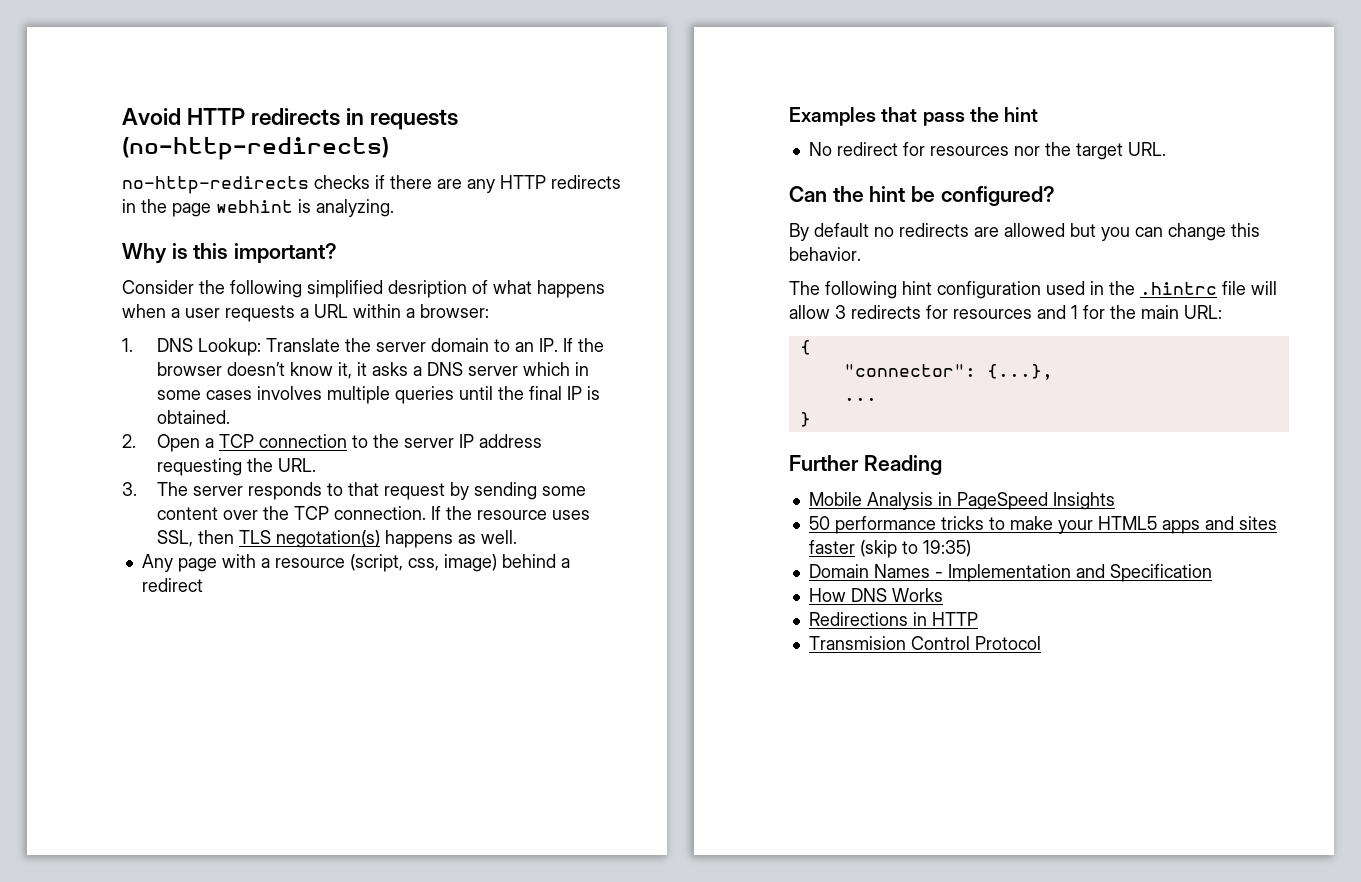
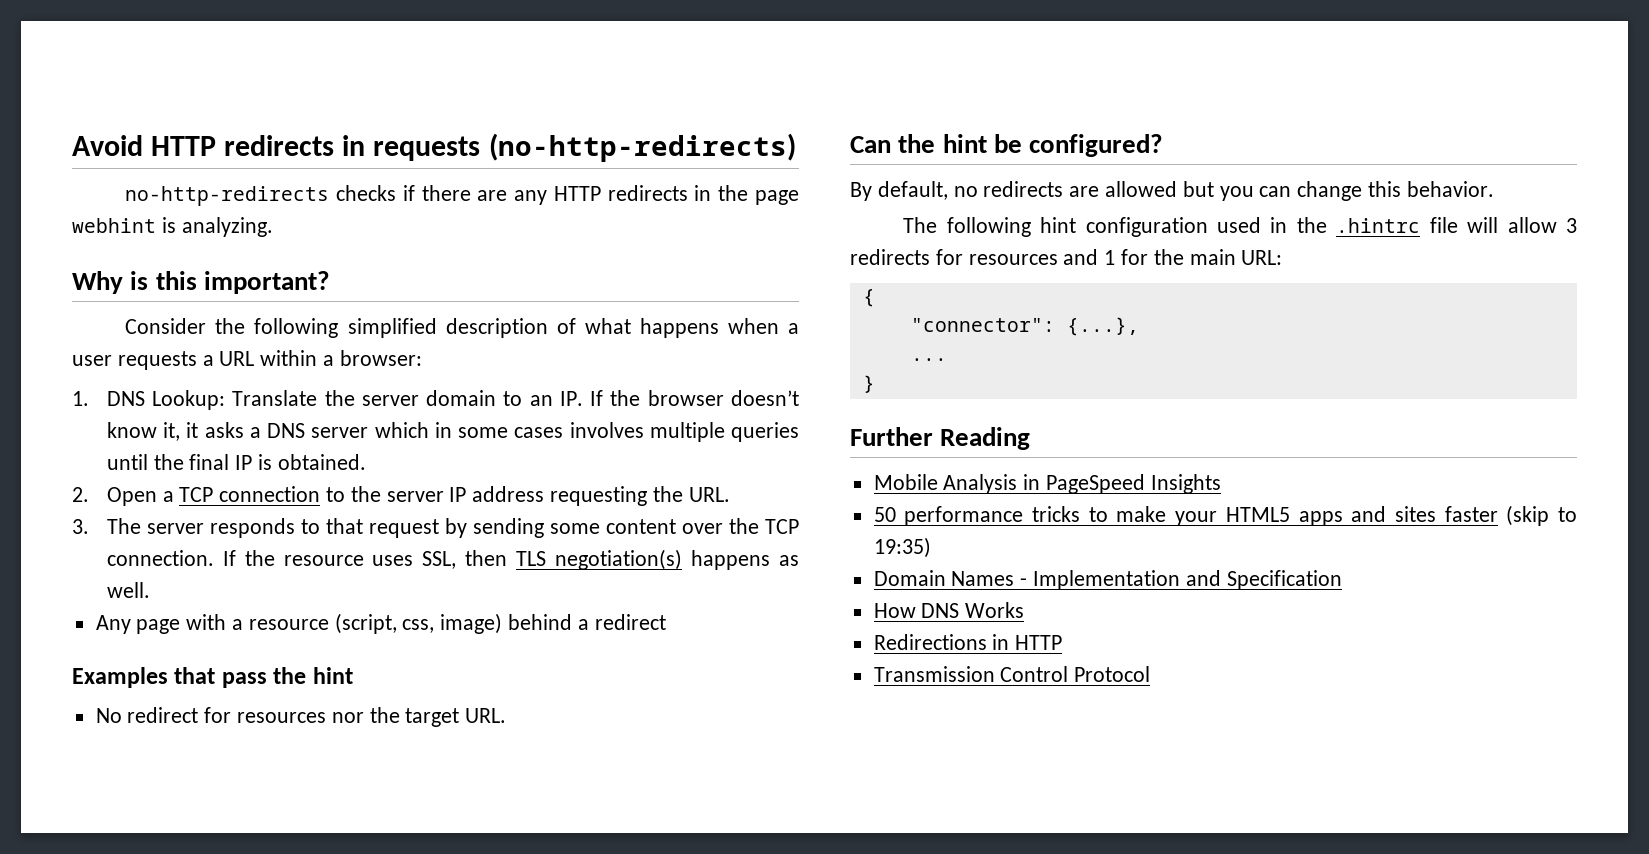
- Consider the following simplified desription of what happens when a user requests a URL within a browser:
+ Consider the following simplified description of what happens when a user requests a URL within a browser:
- If the resource uses SSL, then TLS negotation(s) happens as well.
+ If the resource uses SSL, then TLS negotiation(s) happens as well.
- By default no redirects are allowed but you can change this behavior.
+ By default, no redirects are allowed but you can change this behavior.
- Transmision Control Protocol
+ Transmission Control Protocol

